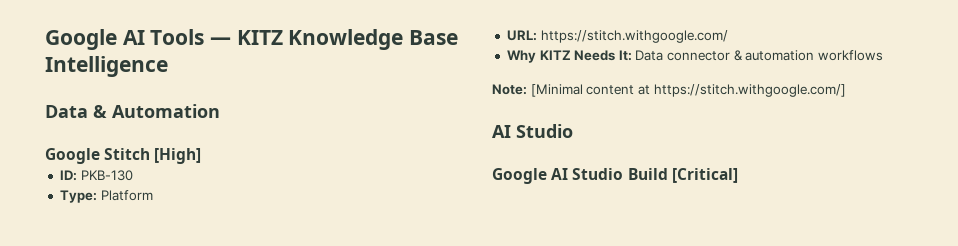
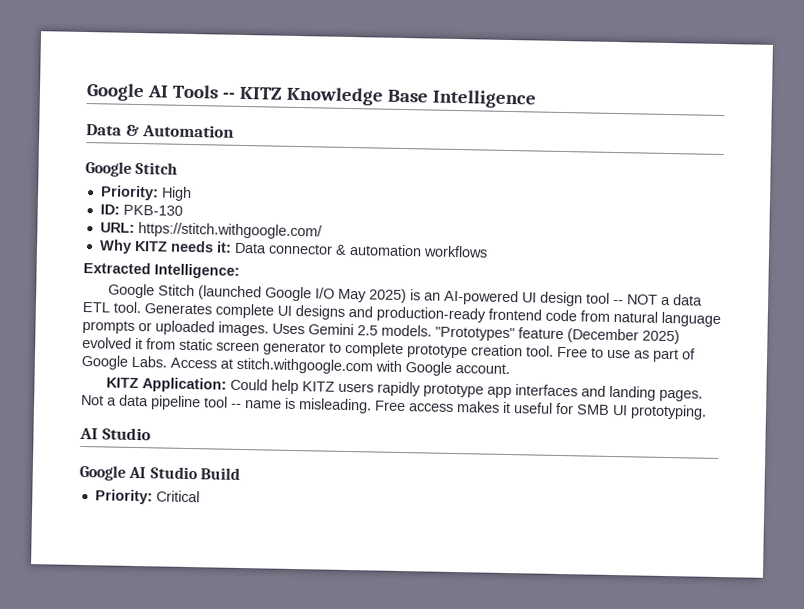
- Google AI Tools — KITZ Knowledge Base Intelligence
+ Google AI Tools -- KITZ Knowledge Base Intelligence
  Data & Automation
- Google Stitch [High]
+ Google Stitch
+ Priority: High
- Type: Platform
- Why KITZ Needs It: Data connector & automation workflows
+ Why KITZ needs it: Data connector & automation workflows
- Note: [Minimal content at https://stitch.withgoogle.com/]
+ Extracted Intelligence:
+ Google Stitch (launched Google I/O May 2025) is an AI-powered UI design tool -- NOT a data ETL tool. Generates complete UI designs and production-ready frontend code from natural language prompts or uploaded images. Uses Gemini 2.5 models. "Prototypes" feature (December 2025) evolved it from static screen generator to complete prototype creation tool. Free to use as part of Google Labs. Access at stitch.withgoogle.com with Google account.
+ KITZ Application: Could help KITZ users rapidly prototype app interfaces and landing pages. Not a data pipeline tool -- name is misleading. Free access makes it useful for SMB UI prototyping.
- Google AI Studio Build [Critical]
+ Google AI Studio Build
+ Priority: Critical

